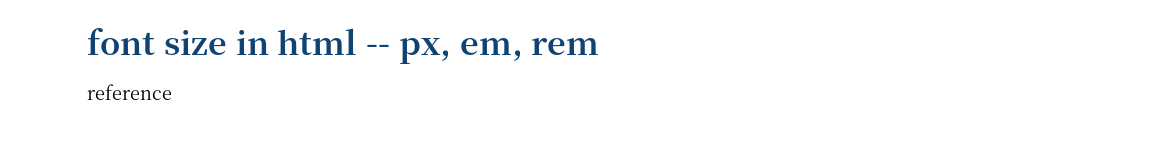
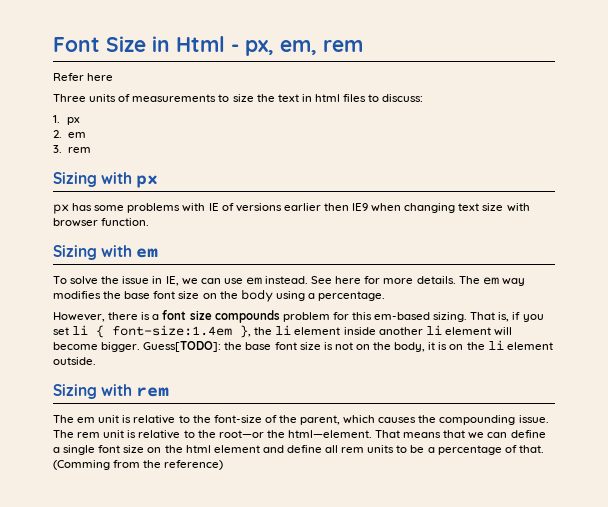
- font size in html -- px, em, rem
- reference
+ Font Size in Html - px, em, rem
+ Refer here
+ Three units of measurements to size the text in html files to discuss:
+ 1. px
+ 2. em
+ 3. rem
+ Sizing with px
+ px has some problems with IE of versions earlier then IE9 when changing text size with browser function.
+ Sizing with em
+ To solve the issue in IE, we can use em instead. See here for more details. The em way modifies the base font size on the body using a percentage.
+ However, there is a font size compounds problem for this em-based sizing. That is, if you set li { font-size:1.4em }, the li element inside another li element will become bigger. Guess[TODO]: the base font size is not on the body, it is on the li element outside.
+ Sizing with rem
+ The em unit is relative to the font-size of the parent, which causes the compounding issue. The rem unit is relative to the root—or the html—element. That means that we can define a single font size on the html element and define all rem units to be a percentage of that. (Comming from the reference)

